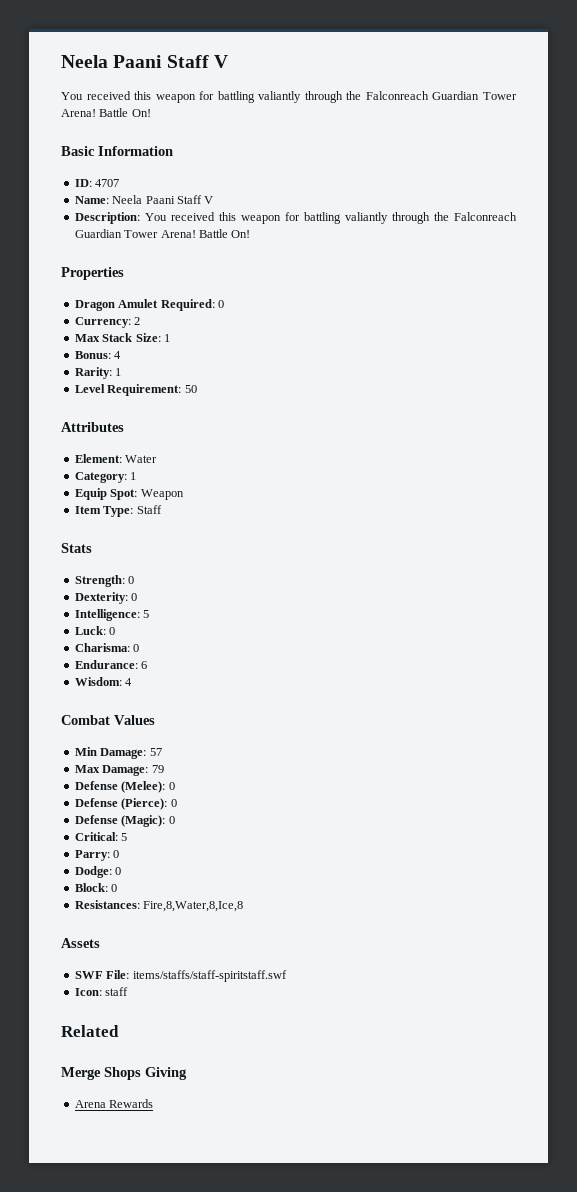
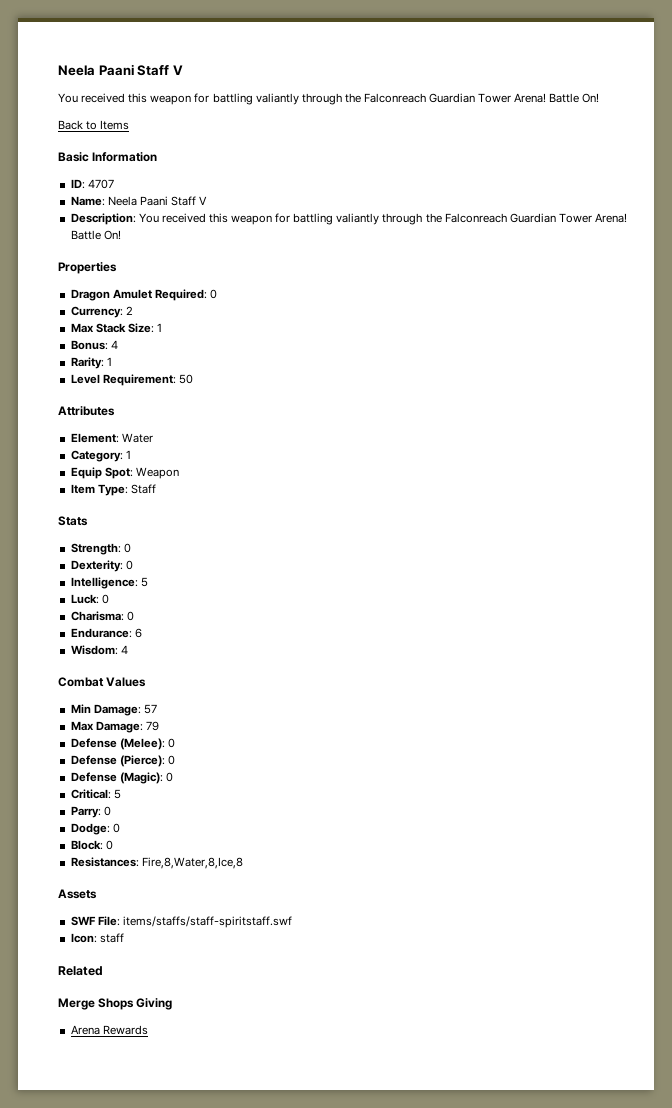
+ Back to Items

